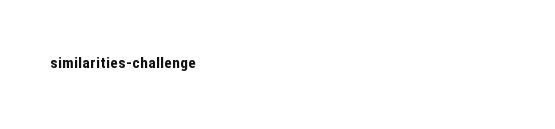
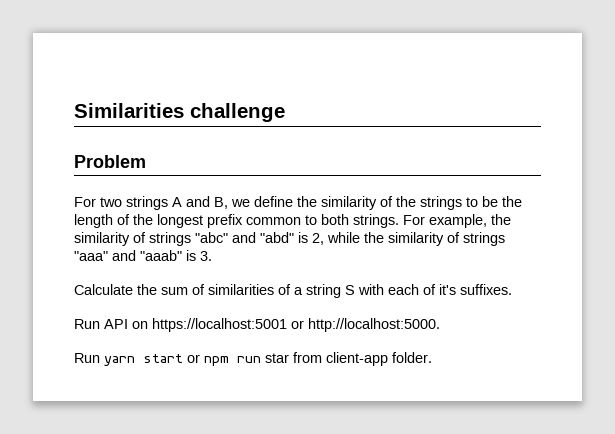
- similarities-challenge
+ Similarities challenge
+ Problem
+ For two strings A and B, we define the similarity of the strings to be the length of the longest prefix common to both strings. For example, the similarity of strings "abc" and "abd" is 2, while the similarity of strings "aaa" and "aaab" is 3.
+ Calculate the sum of similarities of a string S with each of it's suffixes.
+ Run API on https://localhost:5001 or http://localhost:5000.
+ Run yarn start or npm run star from client-app folder.

